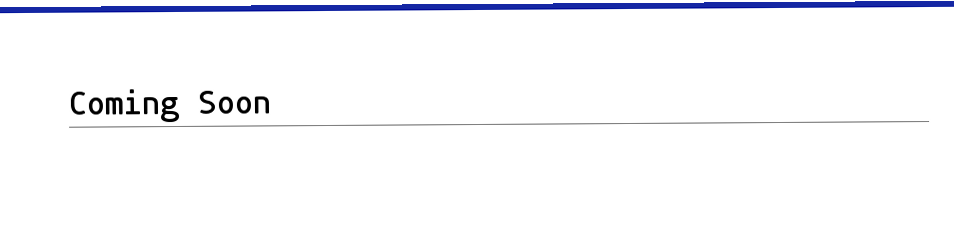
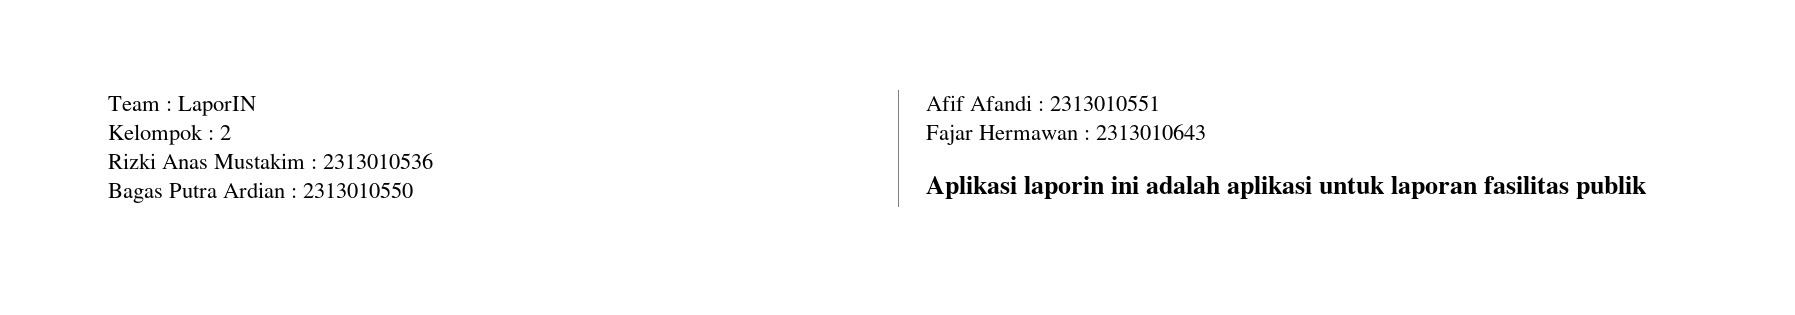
- Coming Soon
+ Team : LaporIN
+ Kelompok : 2
+ Rizki Anas Mustakim : 2313010536
+ Bagas Putra Ardian : 2313010550
+ Afif Afandi : 2313010551
+ Fajar Hermawan : 2313010643
+ Aplikasi laporin ini adalah aplikasi untuk laporan fasilitas publik

